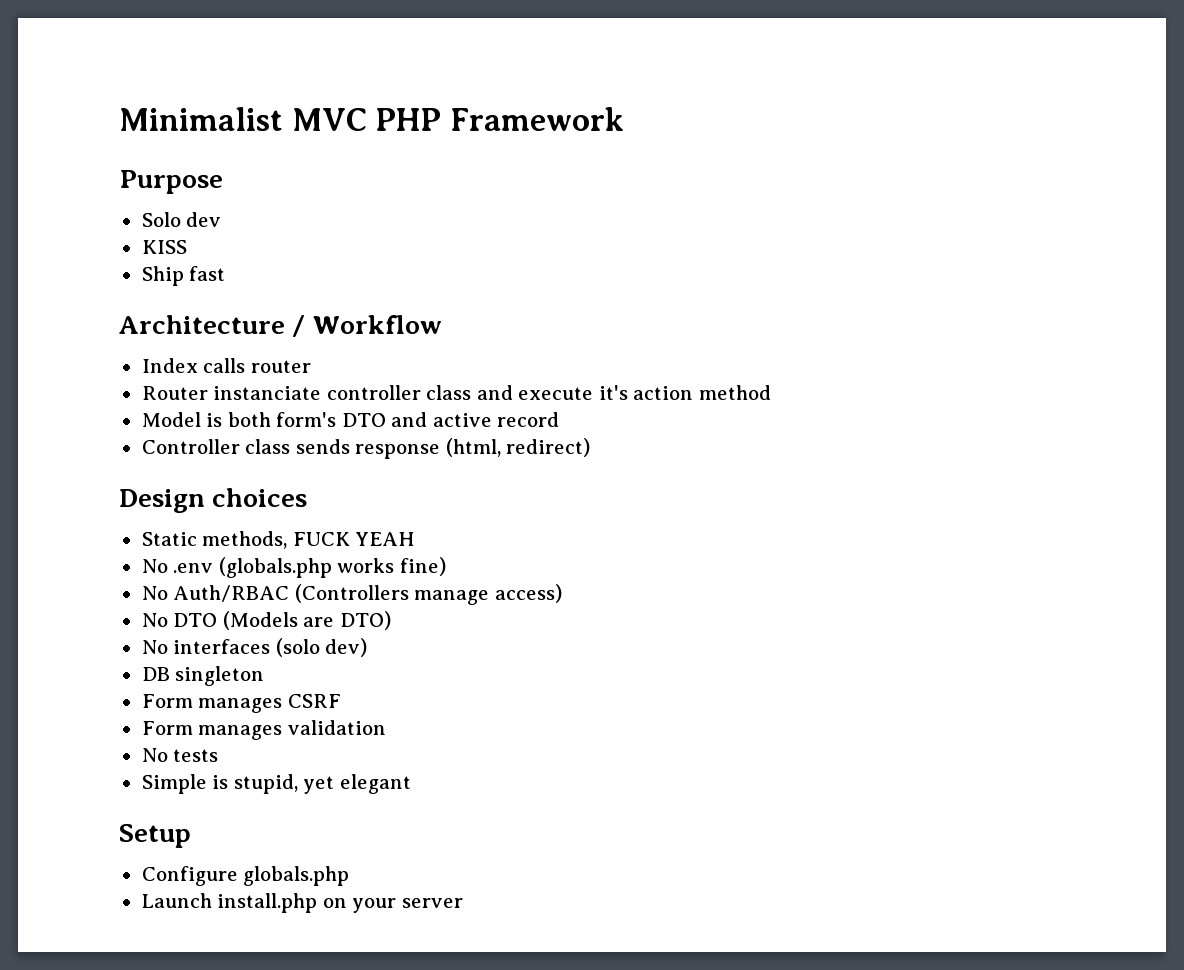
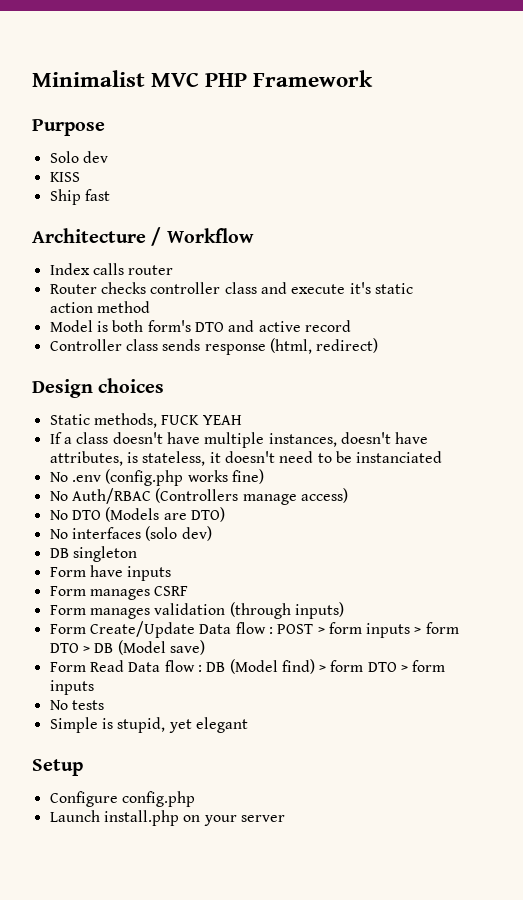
- Router instanciate controller class and execute it's action method
+ Router checks controller class and execute it's static action method
+ If a class doesn't have multiple instances, doesn't have attributes, is stateless, it doesn't need to be instanciated
- No .env (globals.php works fine)
+ No .env (config.php works fine)
+ Form have inputs
- Form manages validation
+ Form manages validation (through inputs)
+ Form Create/Update Data flow : POST > form inputs > form DTO > DB (Model save)
+ Form Read Data flow : DB (Model find) > form DTO > form inputs
- Configure globals.php
+ Configure config.php

